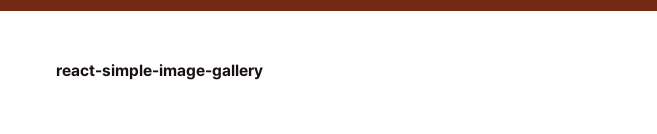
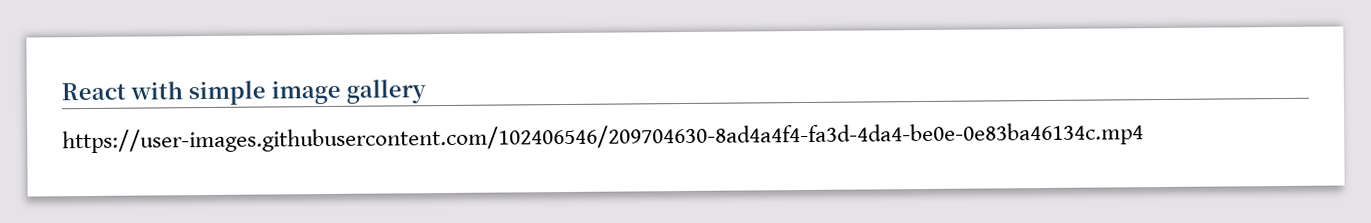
- react-simple-image-gallery
+ React with simple image gallery
+ https://user-images.githubusercontent.com/102406546/209704630-8ad4a4f4-fa3d-4da4-be0e-0e83ba46134c.mp4

